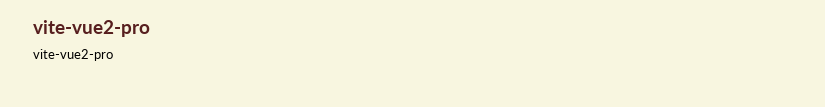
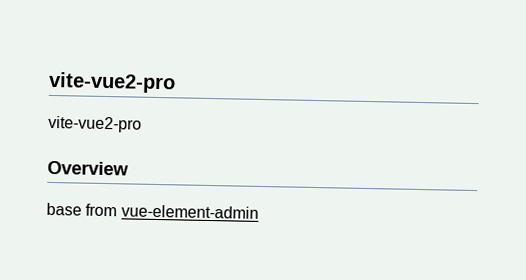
+ Overview
+ base from vue-element-admin

